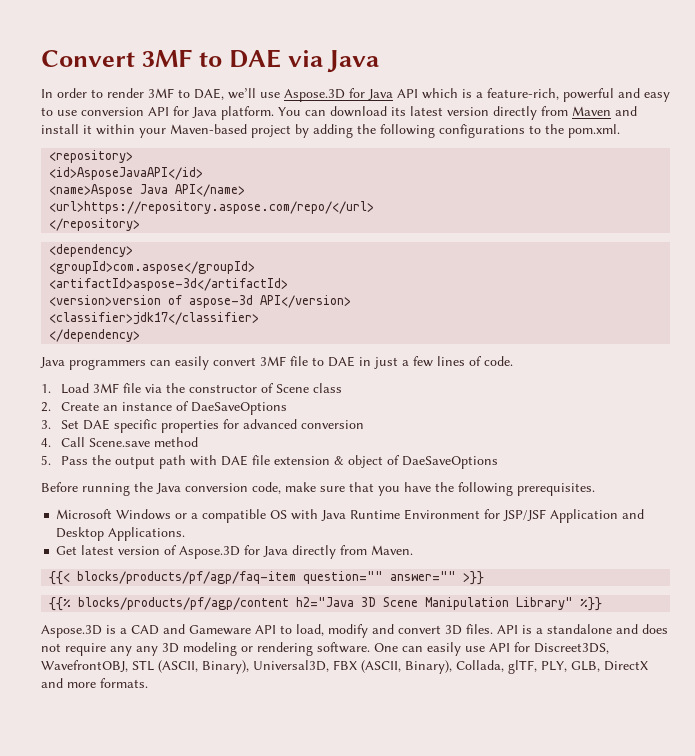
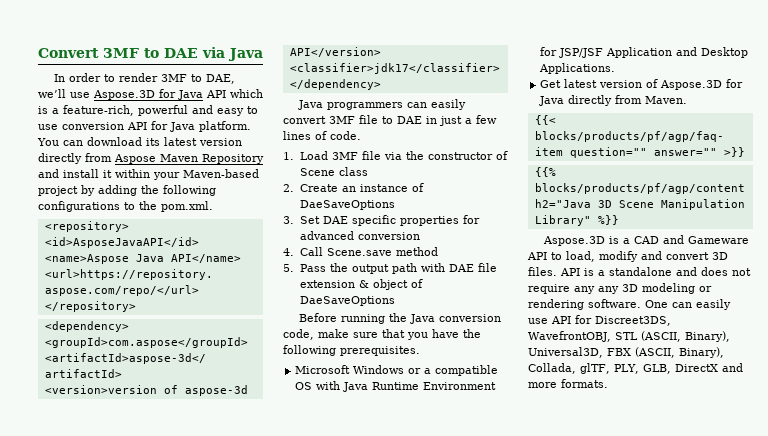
- You can download its latest version directly from Maven and install it within your Maven-based project by adding the following configurations to the pom.xml.
+ You can download its latest version directly from Aspose Maven Repository and install it within your Maven-based project by adding the following configurations to the pom.xml.

